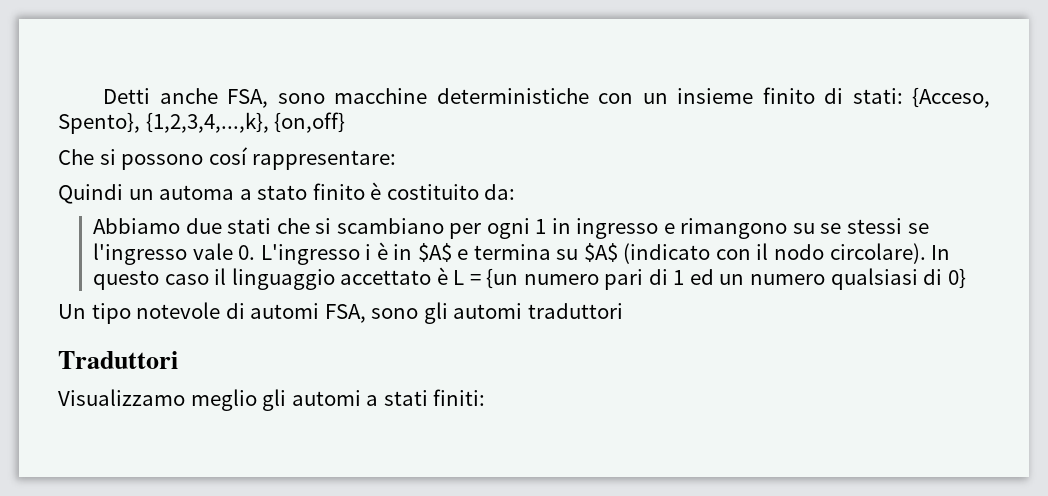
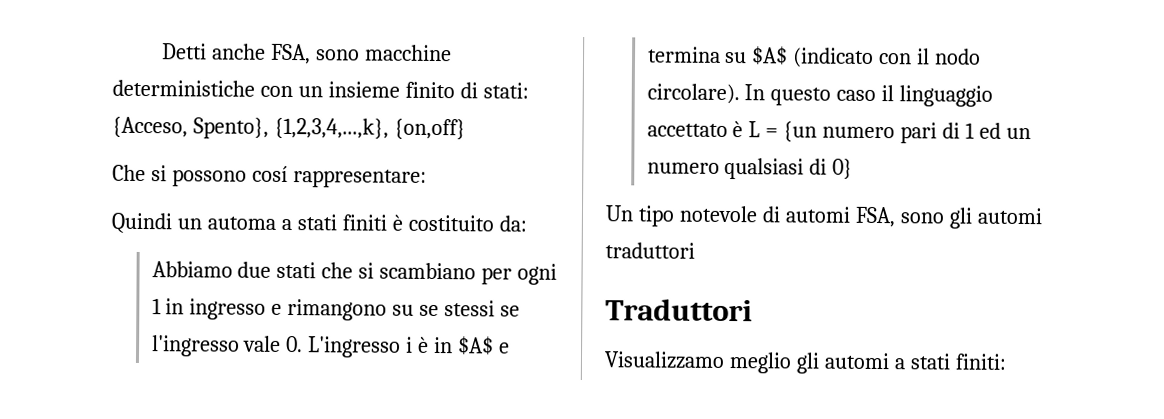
- Quindi un automa a stato finito è costituito da:
+ Quindi un automa a stati finiti è costituito da:

